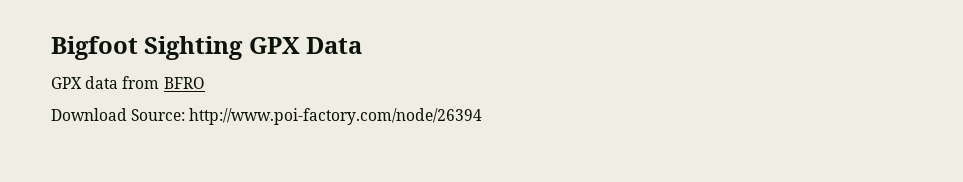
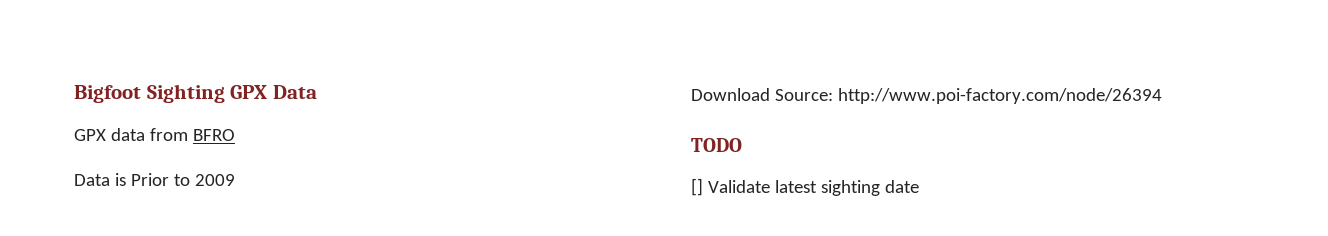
+ Data is Prior to 2009
  Download Source: http://www.poi-factory.com/node/26394
+ TODO
+ [] Validate latest sighting date

